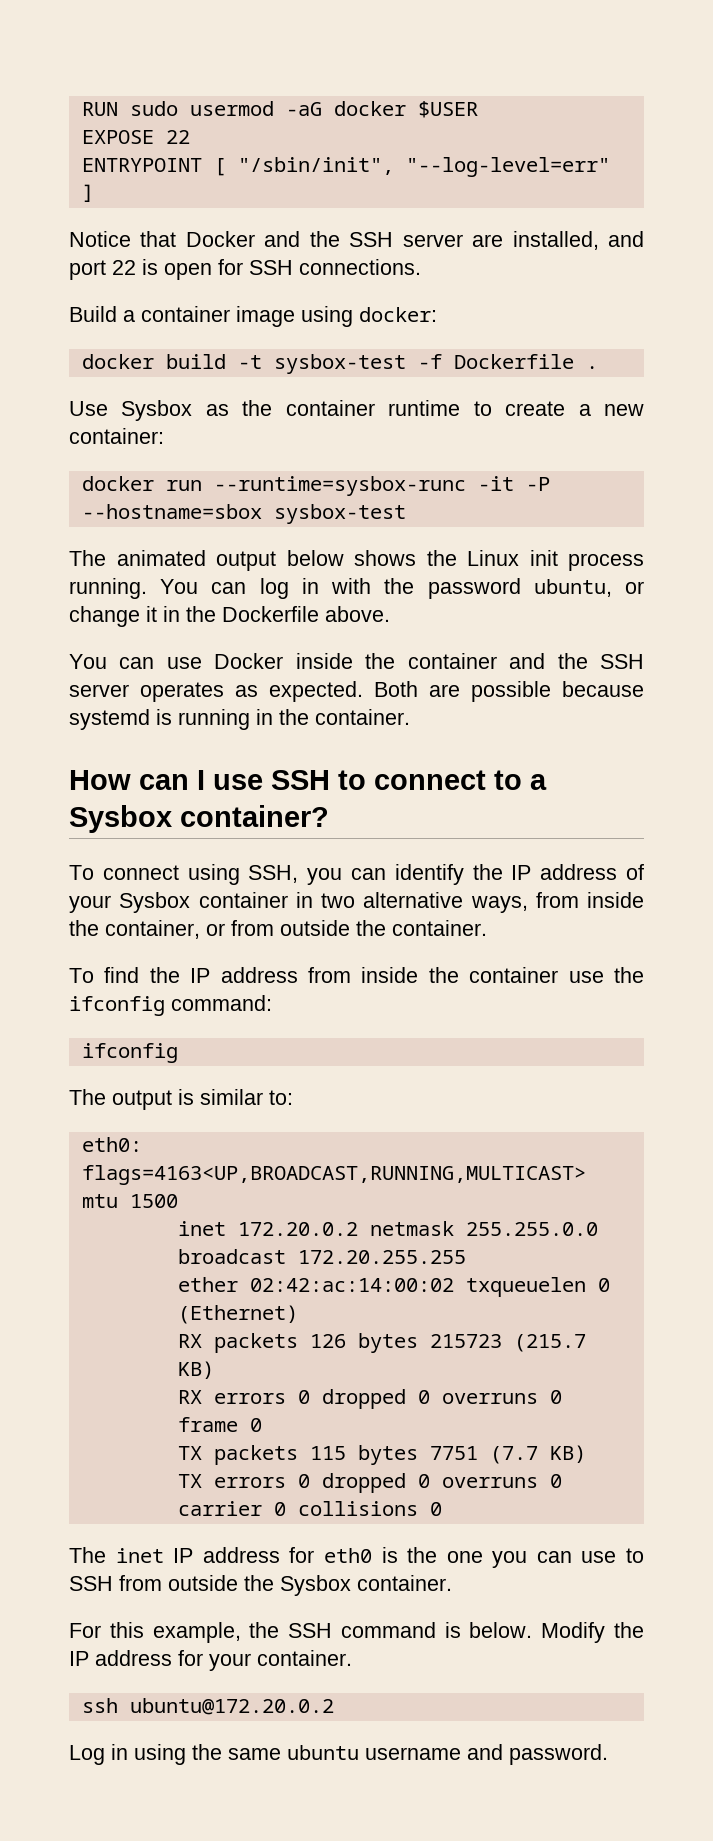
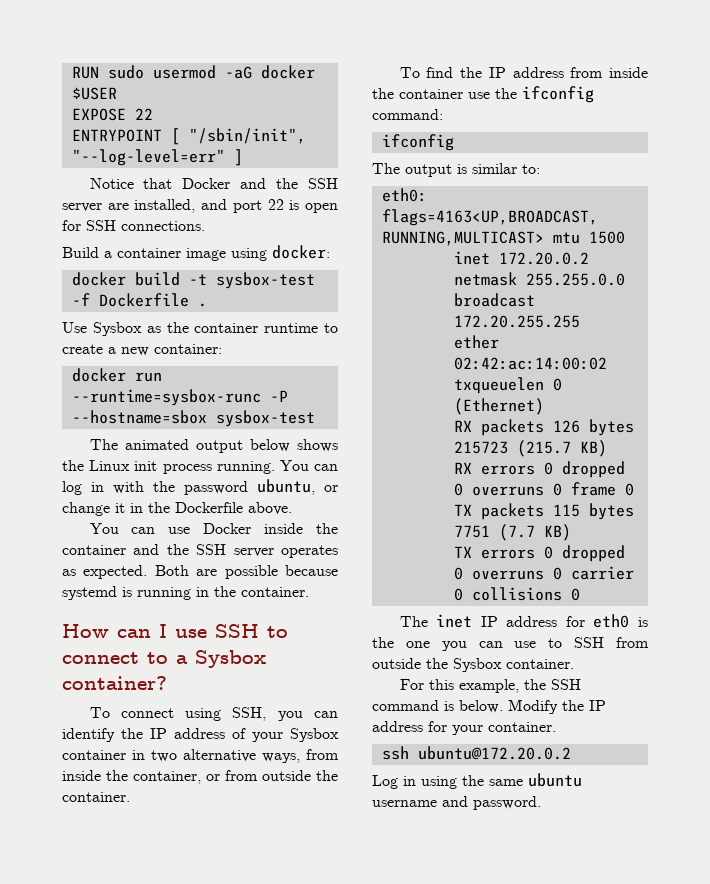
- docker run --runtime=sysbox-runc -it -P --hostname=sbox sysbox-test
+ docker run --runtime=sysbox-runc -P --hostname=sbox sysbox-test

